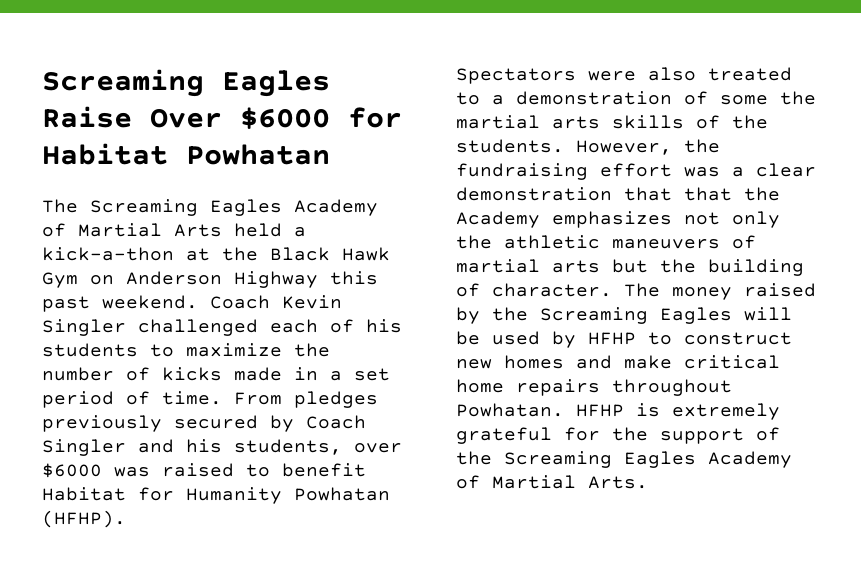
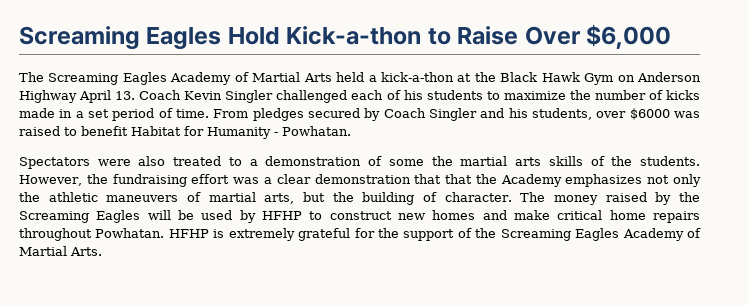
- Screaming Eagles Raise Over $6000 for Habitat Powhatan
+ Screaming Eagles Hold Kick-a-thon to Raise Over $6,000
- The Screaming Eagles Academy of Martial Arts held a kick-a-thon at the Black Hawk Gym on Anderson Highway this past weekend. Coach Kevin Singler challenged each of his students to maximize the number of kicks made in a set period of time.
+ The Screaming Eagles Academy of Martial Arts held a kick-a-thon at the Black Hawk Gym on Anderson Highway April 13. Coach Kevin Singler challenged each of his students to maximize the number of kicks made in a set period of time.
- From pledges previously secured by Coach Singler and his students, over $6000 was raised to benefit Habitat for Humanity Powhatan (HFHP).
+ From pledges secured by Coach Singler and his students, over $6000 was raised to benefit Habitat for Humanity - Powhatan.
- However, the fundraising effort was a clear demonstration that that the Academy emphasizes not only the athletic maneuvers of martial arts but the building of character.
+ However, the fundraising effort was a clear demonstration that that the Academy emphasizes not only the athletic maneuvers of martial arts, but the building of character.

